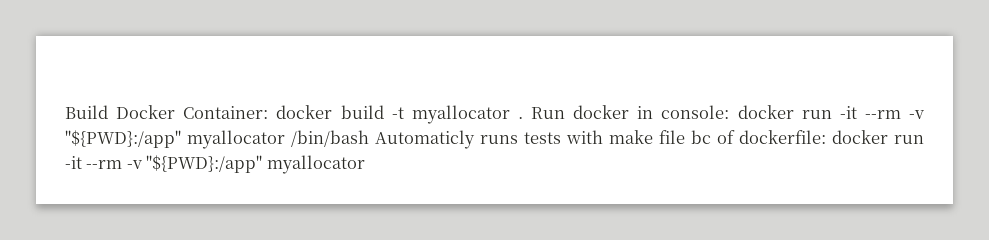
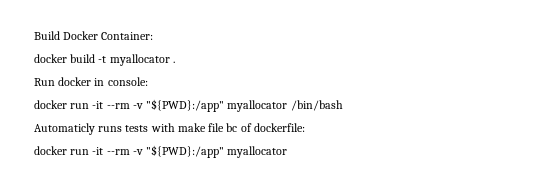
- Build Docker Container: docker build -t myallocator . Run docker in console: docker run -it --rm -v "${PWD}:/app" myallocator /bin/bash Automaticly runs tests with make file bc of dockerfile: docker run -it --rm -v "${PWD}:/app" myallocator
+ Build Docker Container:
+ docker build -t myallocator .
+ Run docker in console:
+ docker run -it --rm -v "${PWD}:/app" myallocator /bin/bash
+ Automaticly runs tests with make file bc of dockerfile:
+ docker run -it --rm -v "${PWD}:/app" myallocator

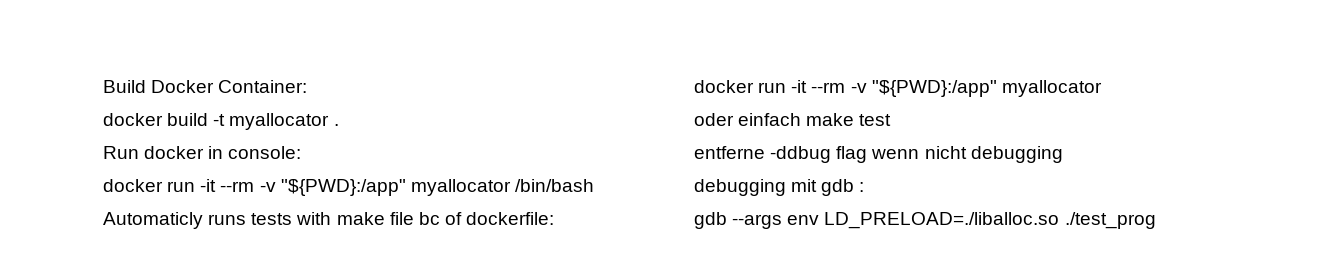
+ oder einfach make test
+ entferne -ddbug flag wenn nicht debugging
+ debugging mit gdb :
+ gdb --args env LD_PRELOAD=./liballoc.so ./test_prog

